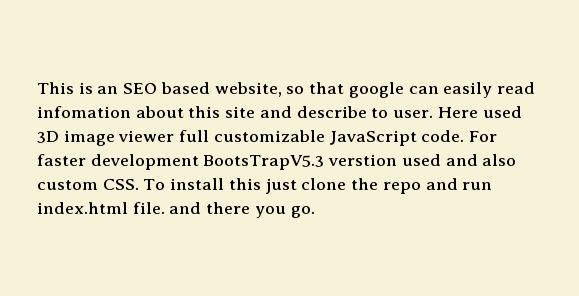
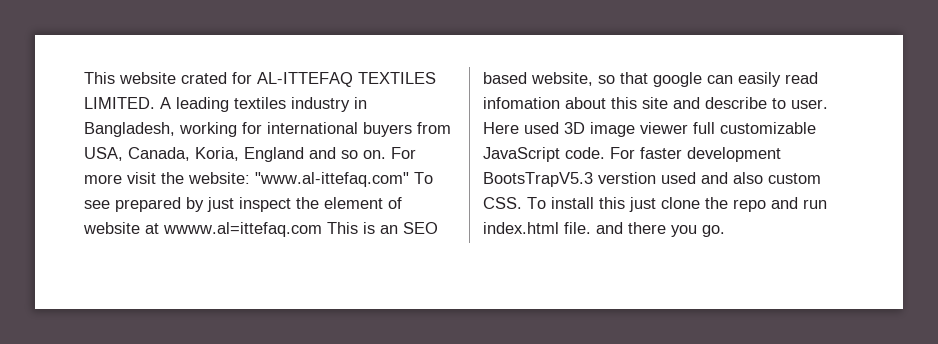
- This is an SEO based website, so that google can easily read infomation about this site and describe to user.
+ This website crated for AL-ITTEFAQ TEXTILES LIMITED. A leading textiles industry in Bangladesh, working for international buyers from USA, Canada, Koria, England and so on. For more visit the website: "www.al-ittefaq.com" To see prepared by just inspect the element of website at wwww.al=ittefaq.com This is an SEO based website, so that google can easily read infomation about this site and describe to user.

